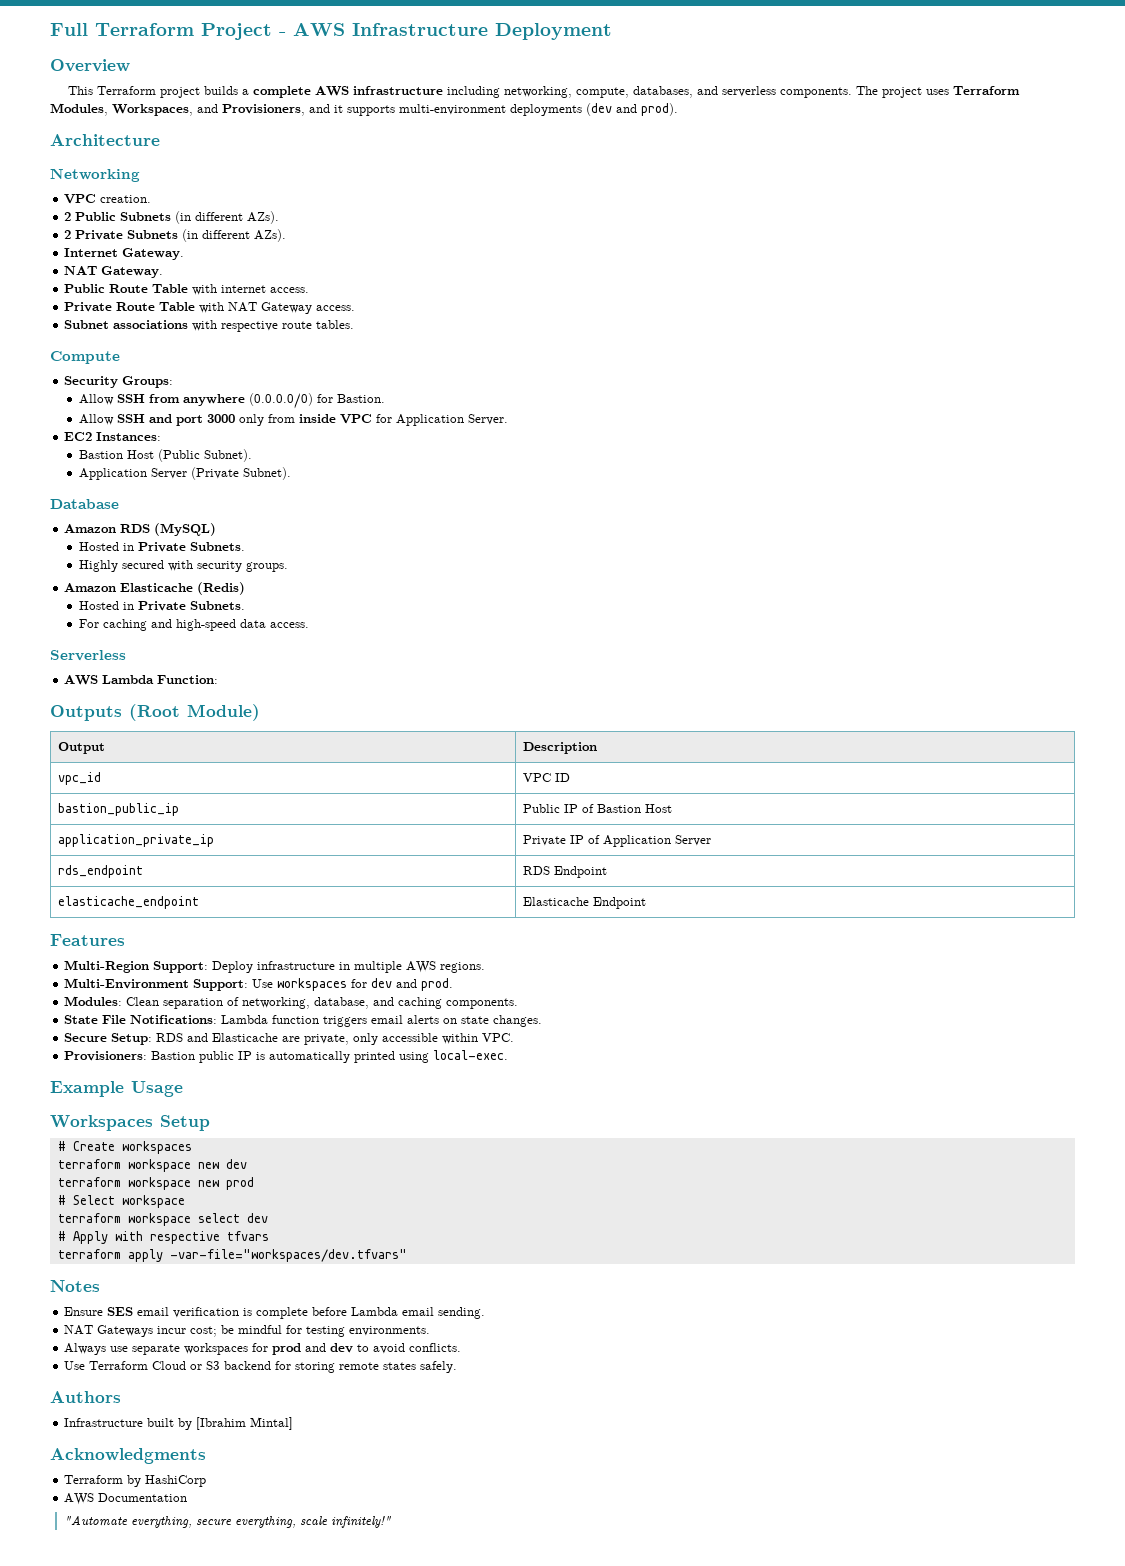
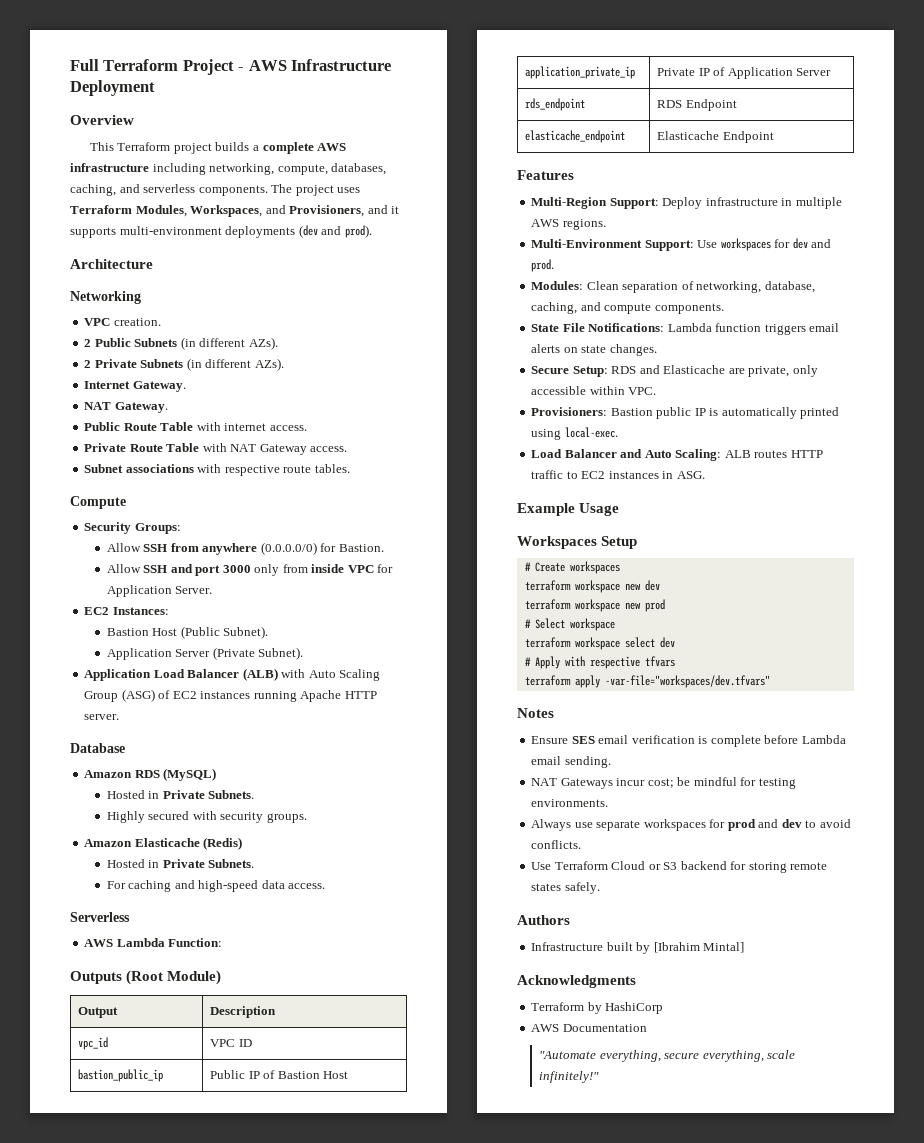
- This Terraform project builds a complete AWS infrastructure including networking, compute, databases, and serverless components.
+ This Terraform project builds a complete AWS infrastructure including networking, compute, databases, caching, and serverless components.
+ Application Load Balancer (ALB) with Auto Scaling Group (ASG) of EC2 instances running Apache HTTP server.
- Modules: Clean separation of networking, database, and caching components.
+ Modules: Clean separation of networking, database, caching, and compute components.
+ Load Balancer and Auto Scaling: ALB routes HTTP traffic to EC2 instances in ASG.

